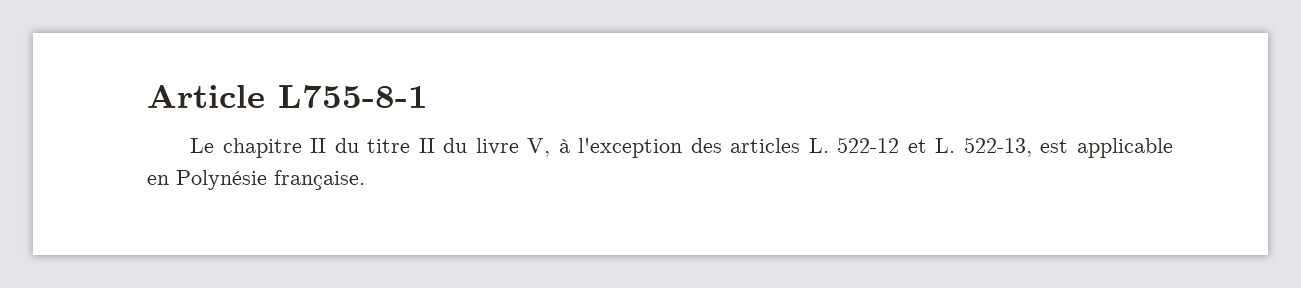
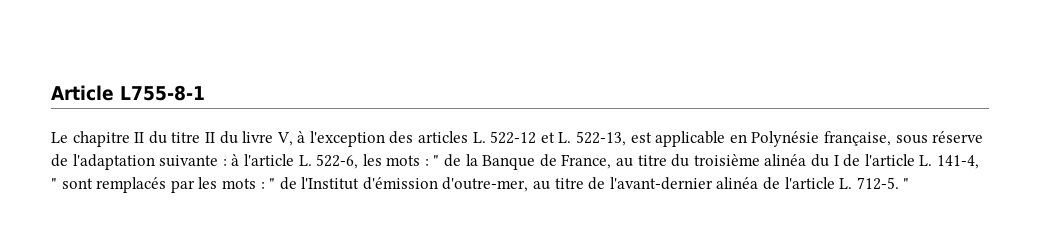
- Le chapitre II du titre II du livre V, à l'exception des articles L. 522-12 et L. 522-13, est applicable en Polynésie française.
+ Le chapitre II du titre II du livre V, à l'exception des articles L. 522-12 et L. 522-13, est applicable en Polynésie française, sous réserve de l'adaptation suivante : à l'article L. 522-6, les mots : " de la Banque de France, au titre du troisième alinéa du I de l'article L. 141-4, " sont remplacés par les mots : " de l'Institut d'émission d'outre-mer, au titre de l'avant-dernier alinéa de l'article L. 712-5. "

